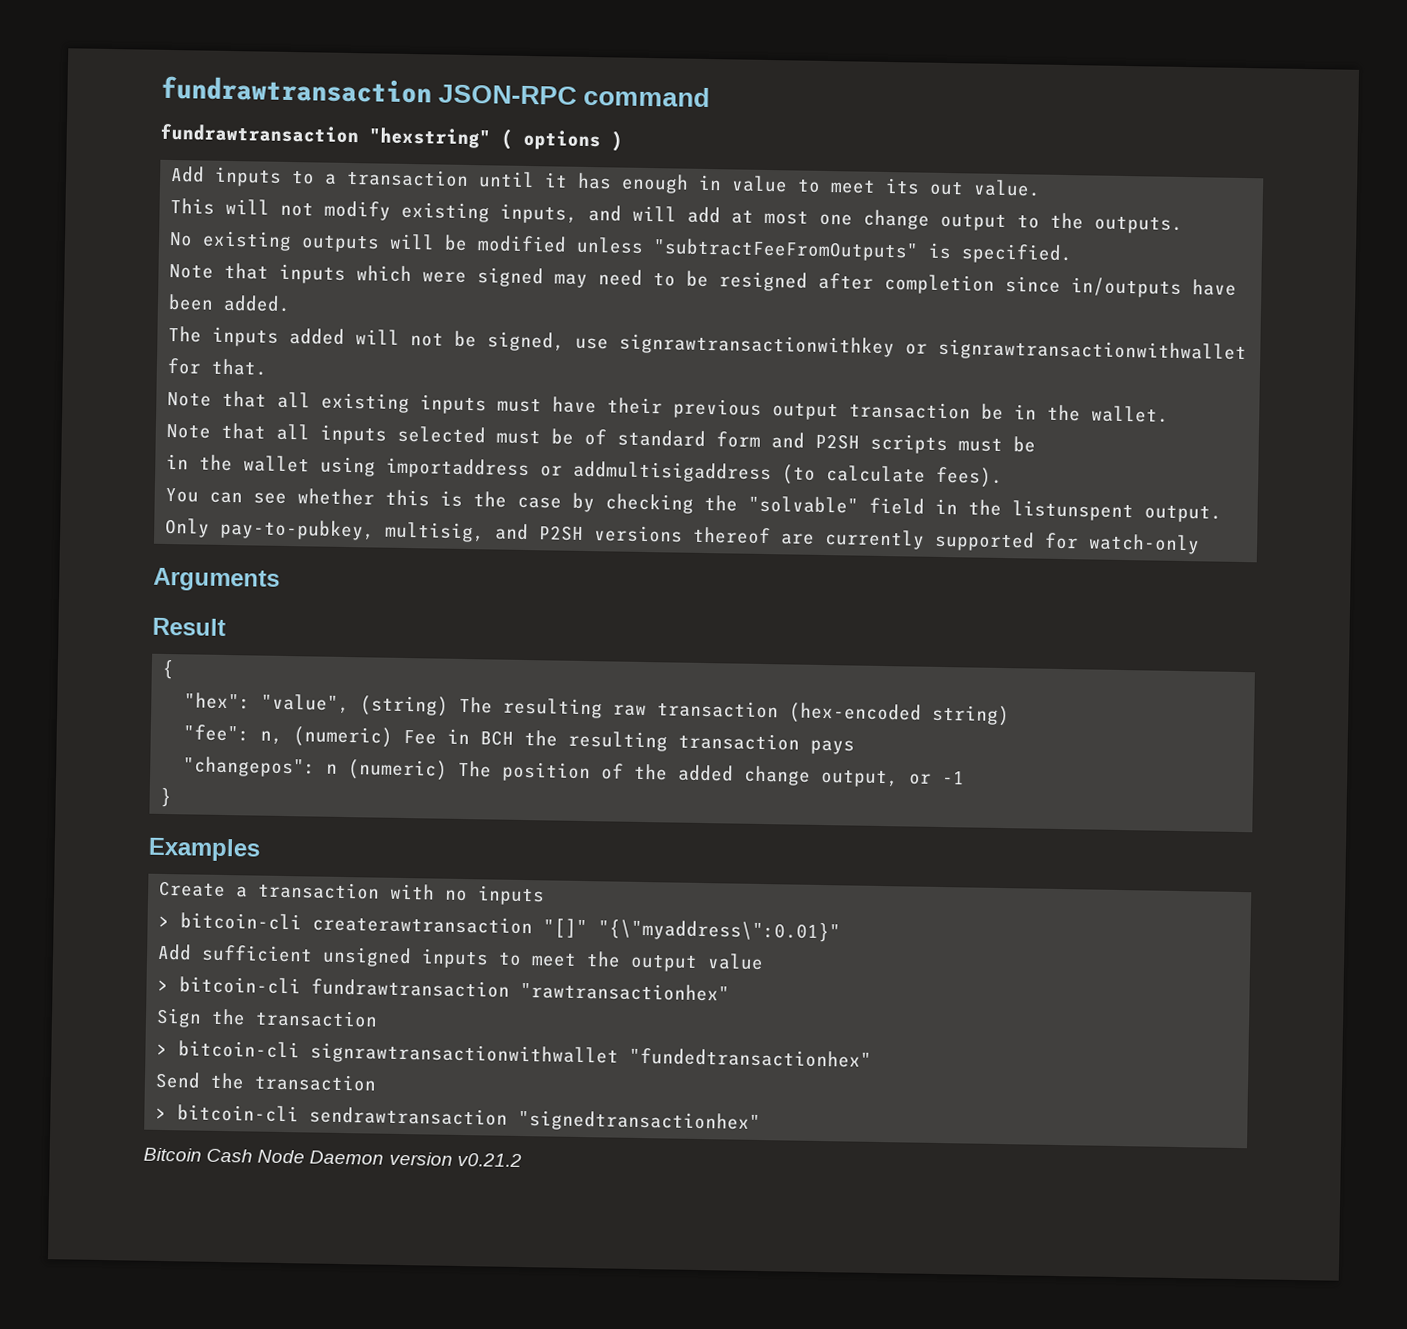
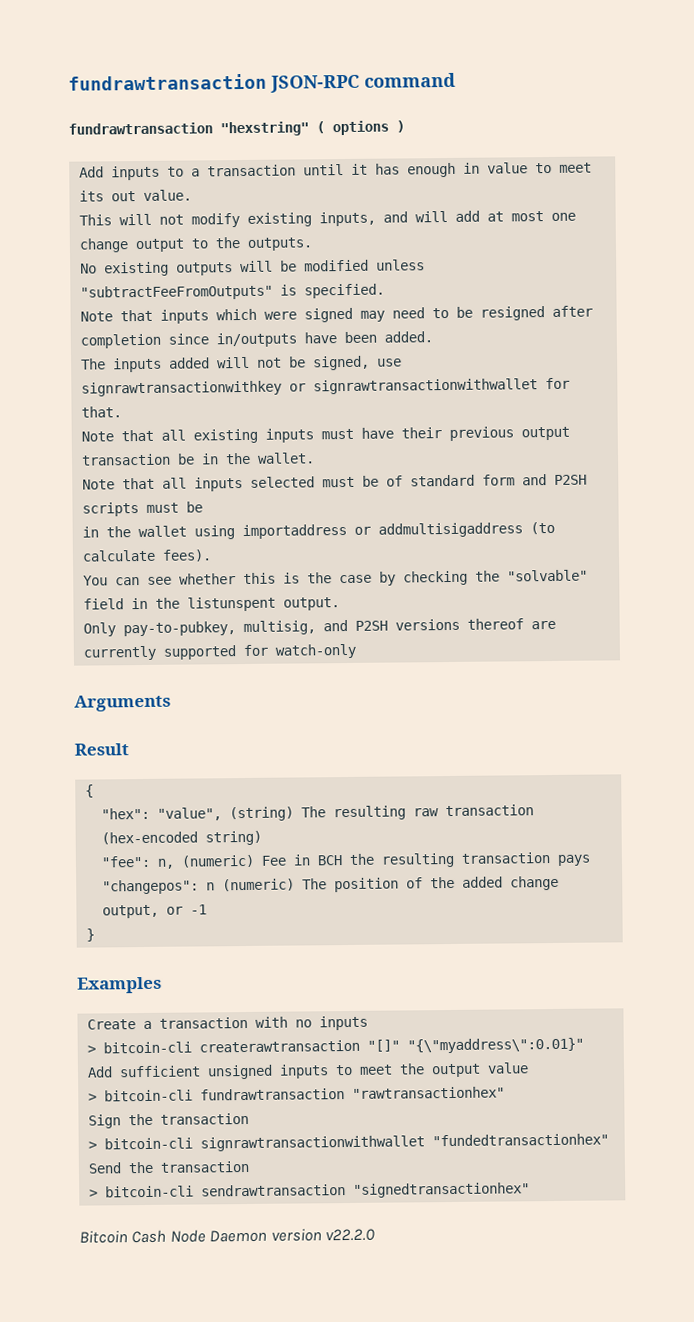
- Bitcoin Cash Node Daemon version v0.21.2
+ Bitcoin Cash Node Daemon version v22.2.0

